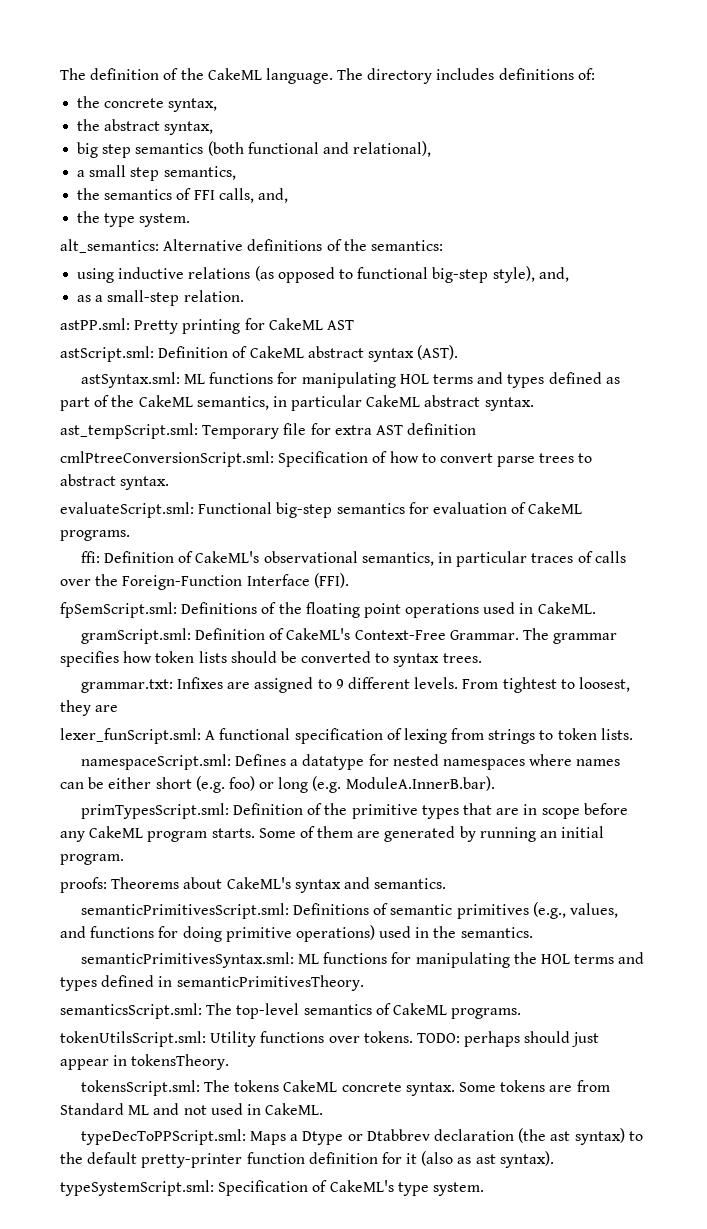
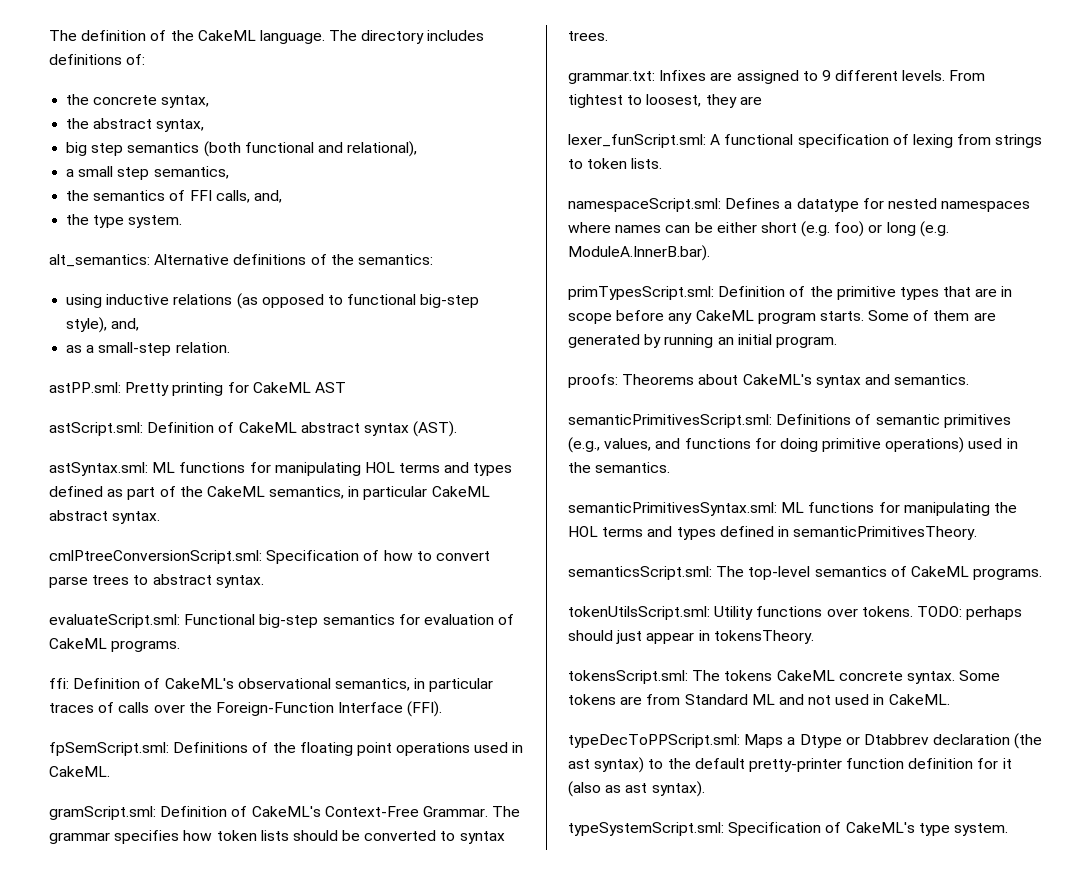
- ast_tempScript.sml: Temporary file for extra AST definition

